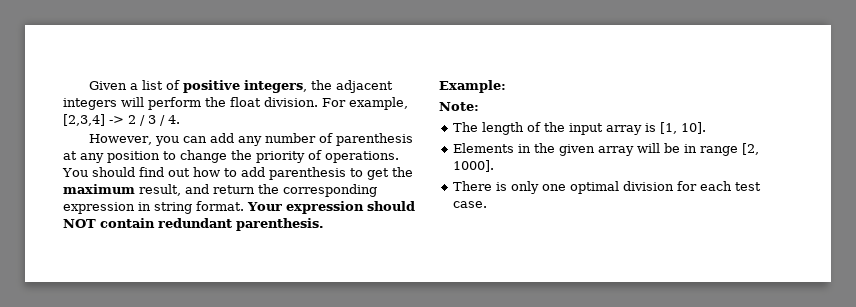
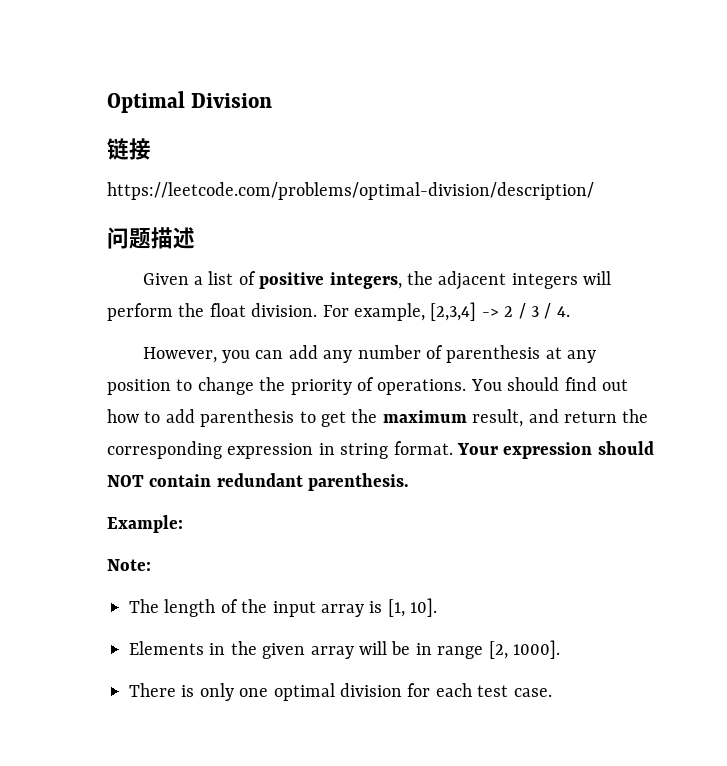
+ Optimal Division
+ 链接
+ https://leetcode.com/problems/optimal-division/description/
+ 问题描述

